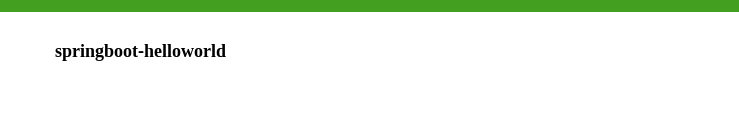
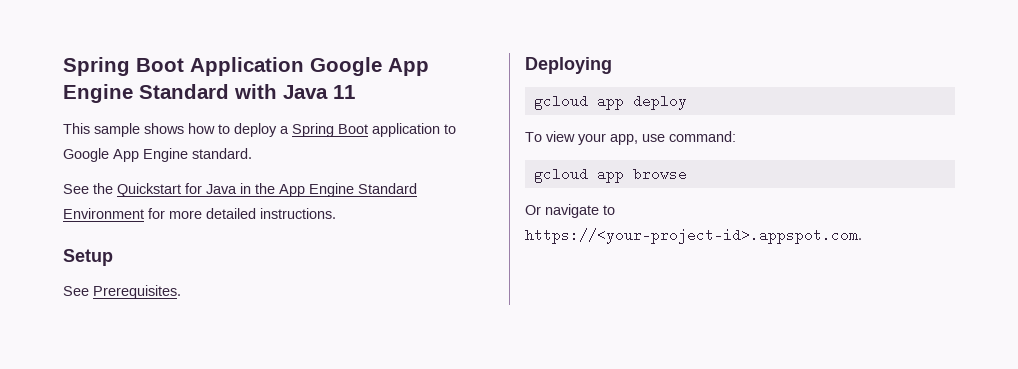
- springboot-helloworld
+ Spring Boot Application Google App Engine Standard with Java 11
+ This sample shows how to deploy a Spring Boot application to Google App Engine standard.
+ See the Quickstart for Java in the App Engine Standard Environment for more detailed instructions.
+ Setup
+ See Prerequisites.
+ Deploying
+ gcloud app deploy
+ To view your app, use command:
+ gcloud app browse
+ Or navigate to https://<your-project-id>.appspot.com.

